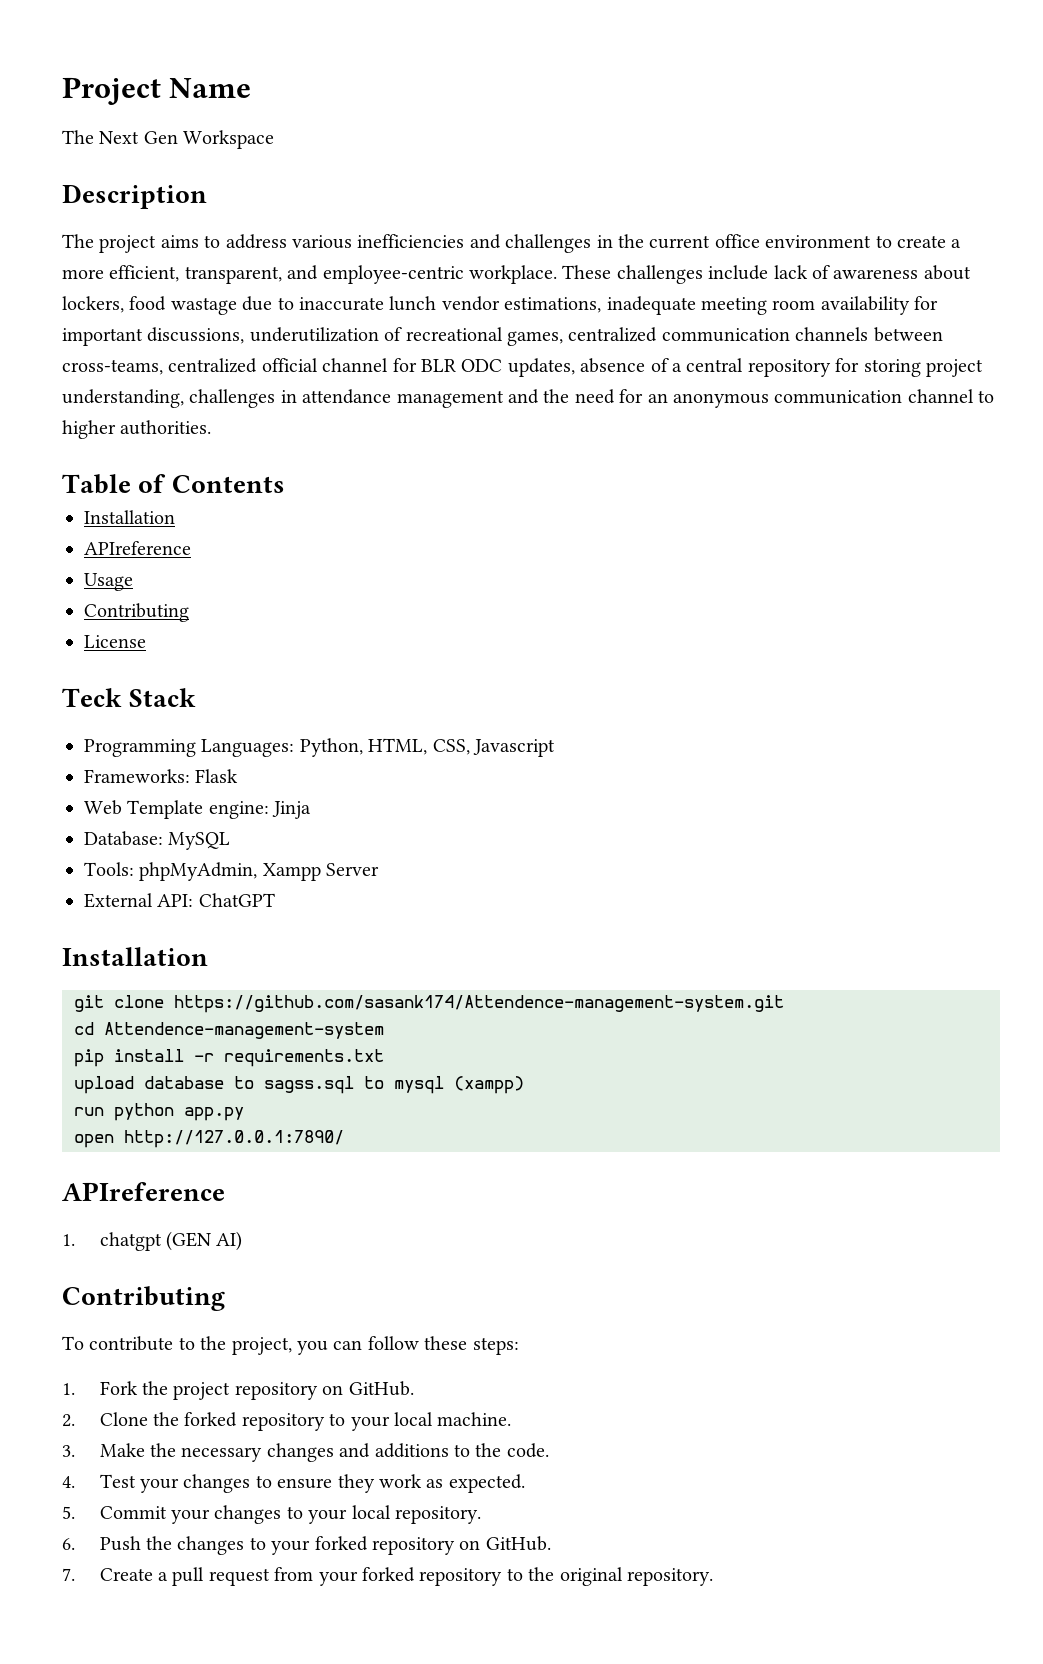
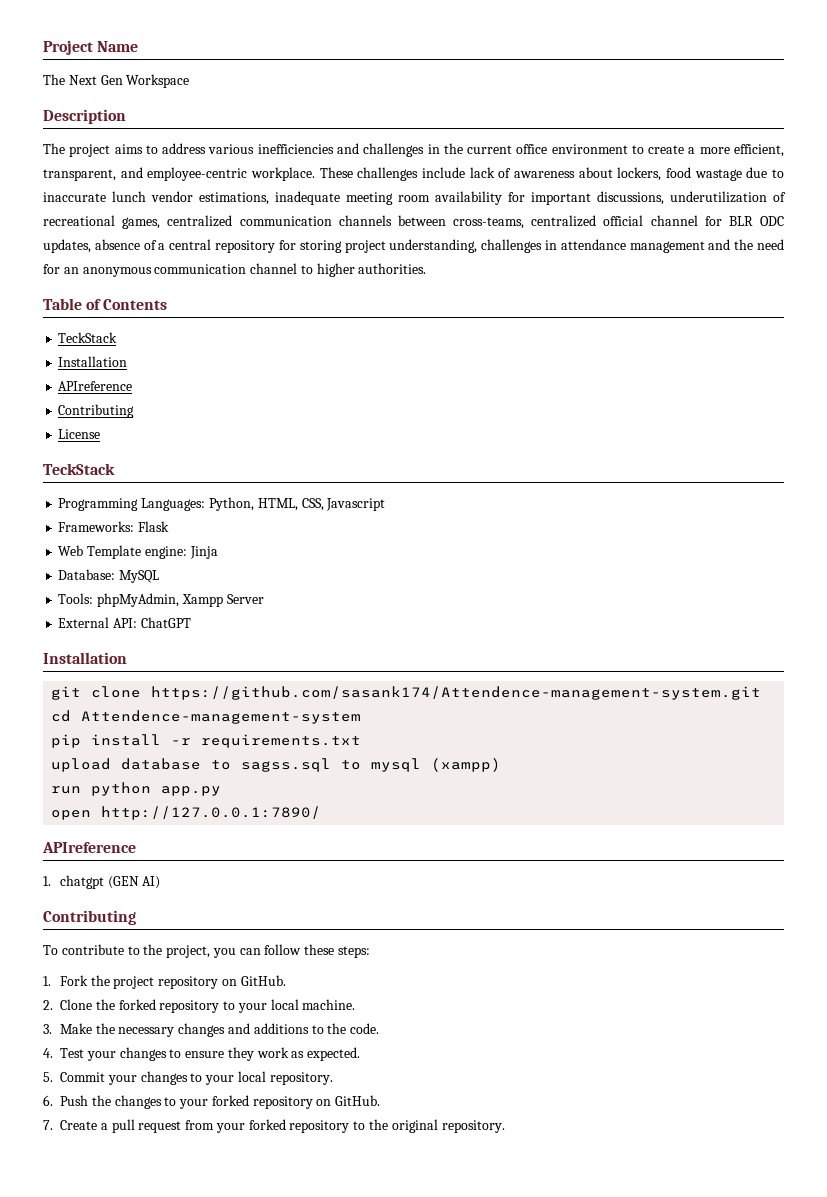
  Table of Contents
+ TeckStack
- Usage
  License
- Teck Stack
+ TeckStack

